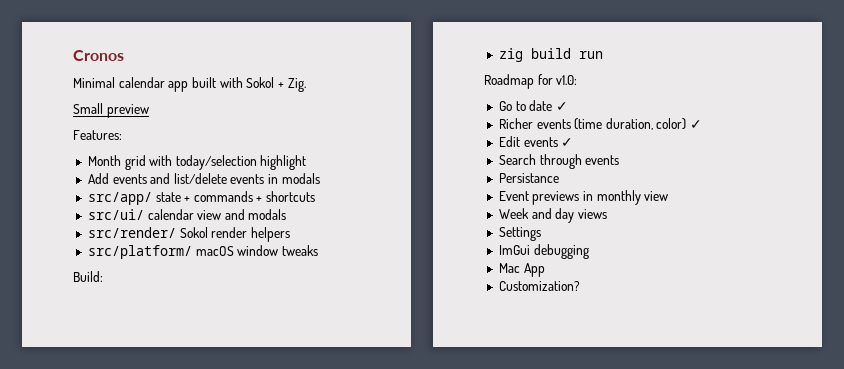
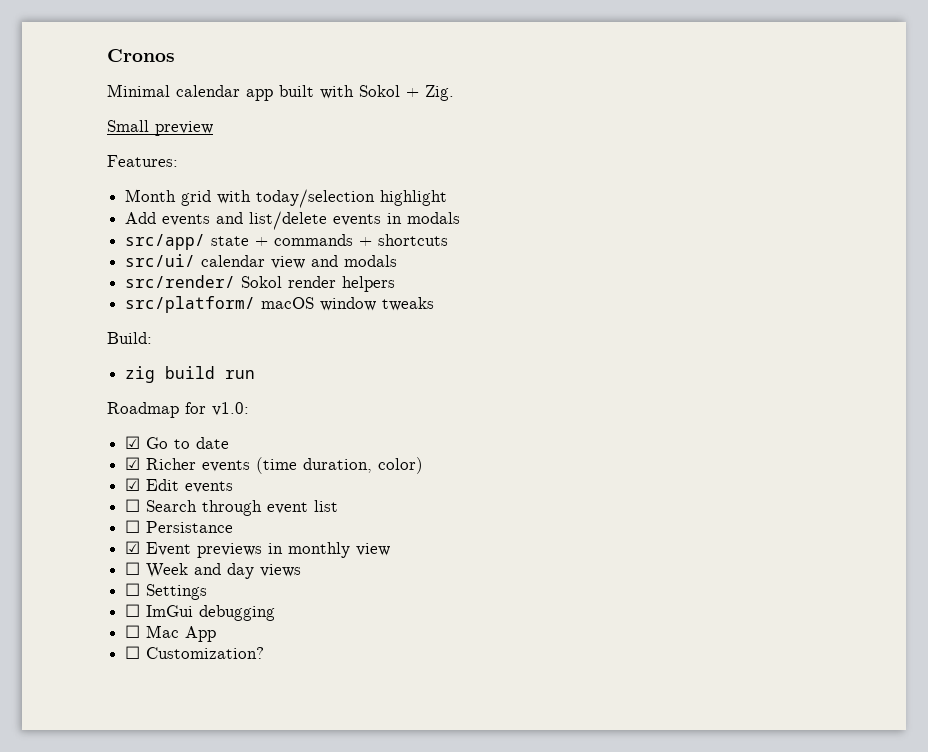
- Go to date ✓
- Richer events (time duration, color) ✓
- Edit events ✓
- Search through events
- Persistance
+ ☑ Go to date
+ ☑ Richer events (time duration, color)
+ ☑ Edit events
+ ☐ Search through event list
+ ☐ Persistance
- Event previews in monthly view
+ ☑ Event previews in monthly view
- Week and day views
+ ☐ Week and day views
- Settings
+ ☐ Settings
- ImGui debugging
+ ☐ ImGui debugging
- Mac App
+ ☐ Mac App
- Customization?
+ ☐ Customization?

